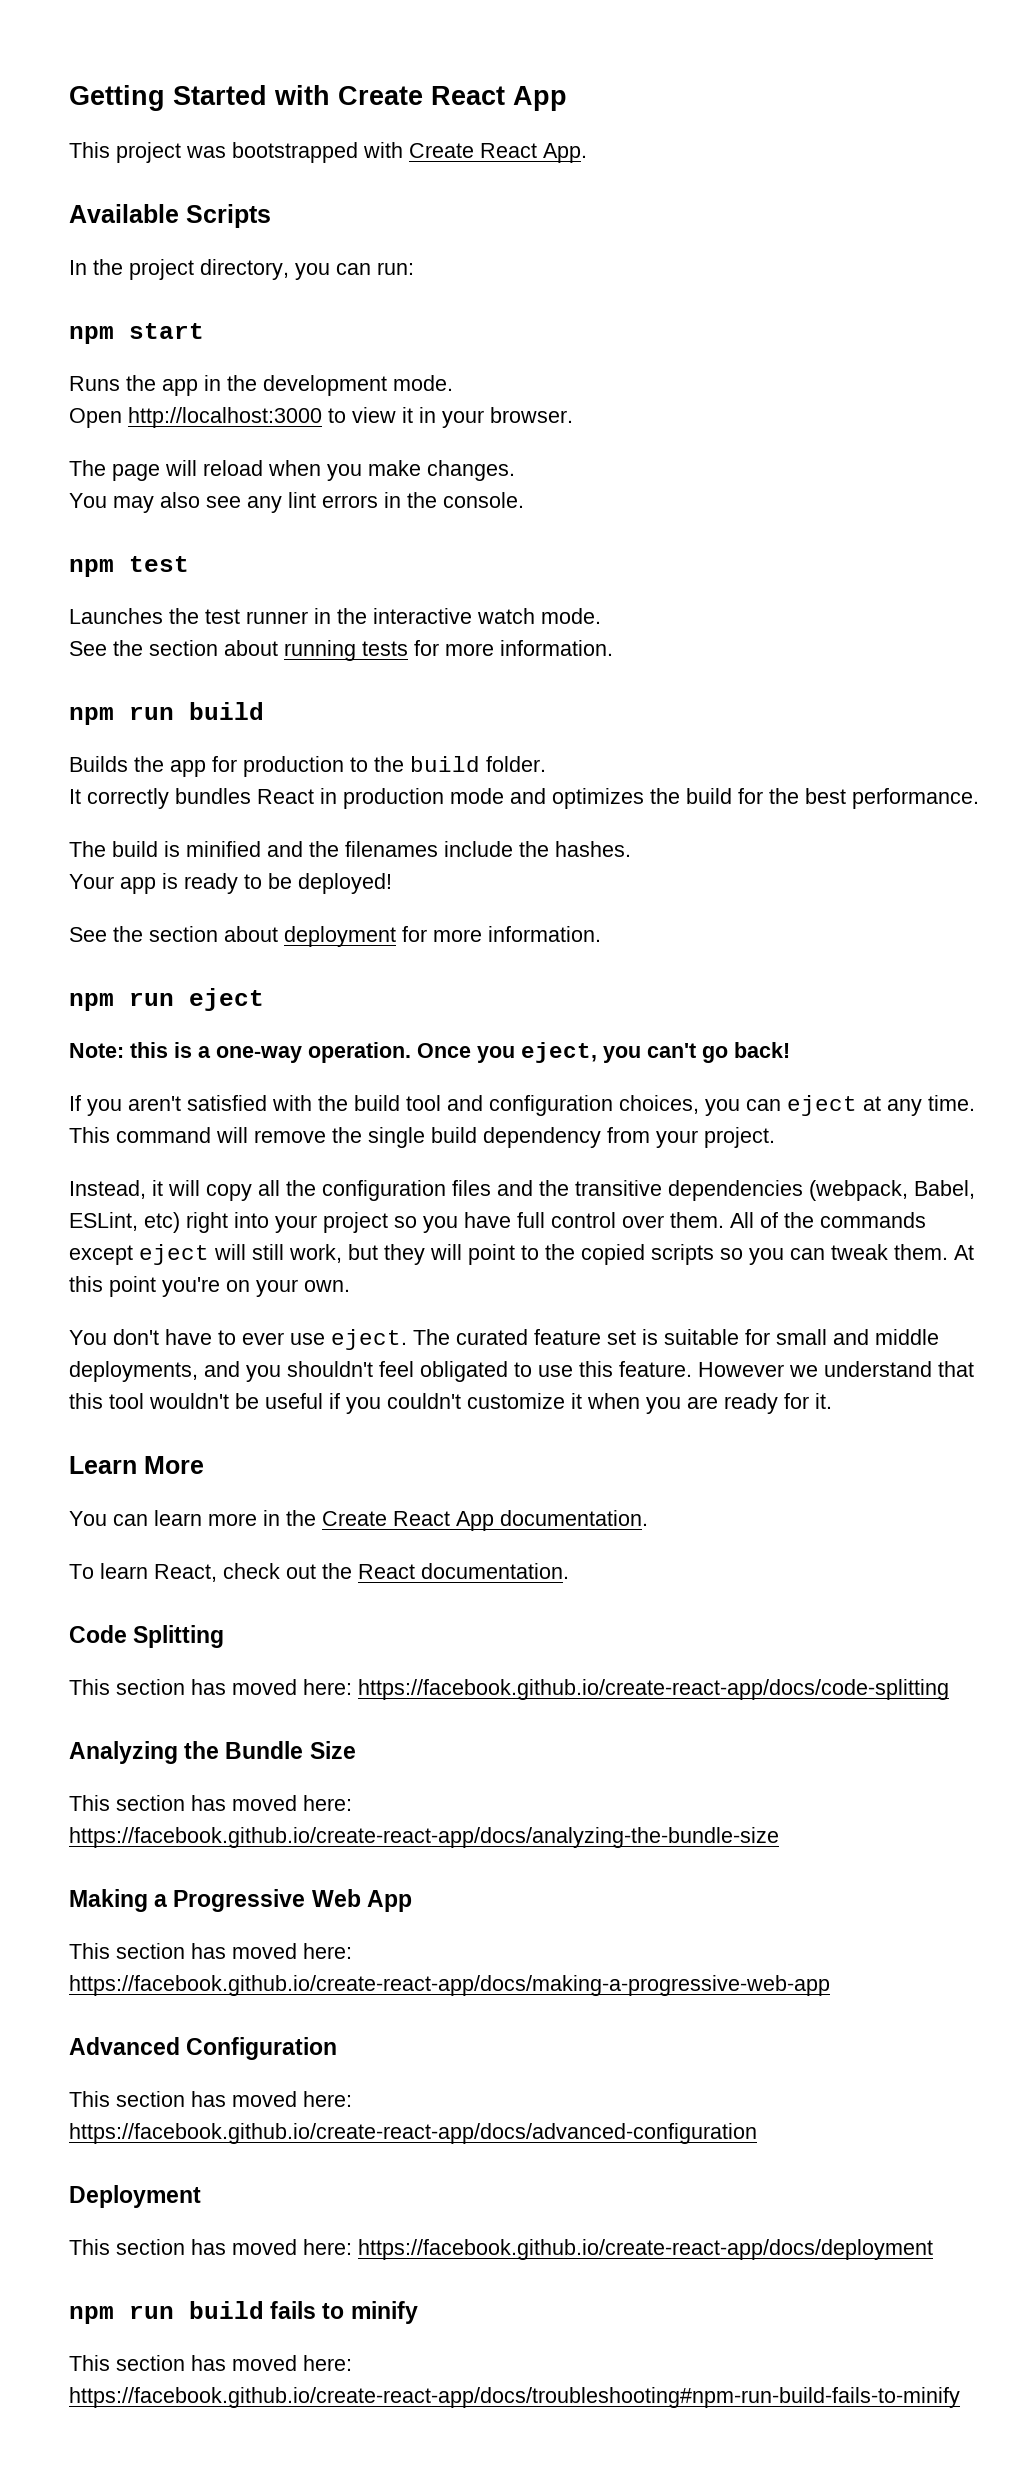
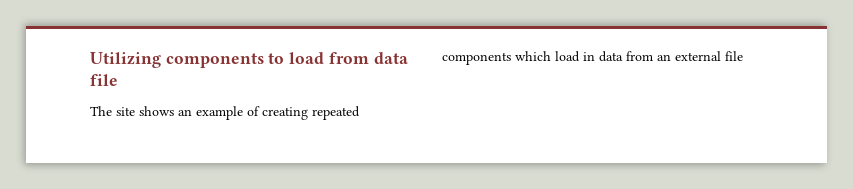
- Getting Started with Create React App
- This project was bootstrapped with Create React App.
- Available Scripts
- In the project directory, you can run:
- npm start
- Runs the app in the development mode.
- Open http://localhost:3000 to view it in your browser.
- The page will reload when you make changes.
- You may also see any lint errors in the console.
- npm test
- Launches the test runner in the interactive watch mode.
- See the section about running tests for more information.
- npm run build
- Builds the app for production to the build folder.
- It correctly bundles React in production mode and optimizes the build for the best performance.
- The build is minified and the filenames include the hashes.
- Your app is ready to be deployed!
- See the section about deployment for more information.
- npm run eject
- Note: this is a one-way operation. Once you eject, you can't go back!
- If you aren't satisfied with the build tool and configuration choices, you can eject at any time. This command will remove the single build dependency from your project.
- Instead, it will copy all the configuration files and the transitive dependencies (webpack, Babel, ESLint, etc) right into your project so you have full control over them. All of the commands except eject will still work, but they will point to the copied scripts so you can tweak them. At this point you're on your own.
- You don't have to ever use eject. The curated feature set is suitable for small and middle deployments, and you shouldn't feel obligated to use this feature. However we understand that this tool wouldn't be useful if you couldn't customize it when you are ready for it.
- Learn More
- You can learn more in the Create React App documentation.
- To learn React, check out the React documentation.
- Code Splitting
- This section has moved here: https://facebook.github.io/create-react-app/docs/code-splitting
- Analyzing the Bundle Size
- This section has moved here: https://facebook.github.io/create-react-app/docs/analyzing-the-bundle-size
- Making a Progressive Web App
- This section has moved here: https://facebook.github.io/create-react-app/docs/making-a-progressive-web-app
- Advanced Configuration
- This section has moved here: https://facebook.github.io/create-react-app/docs/advanced-configuration
- Deployment
- This section has moved here: https://facebook.github.io/create-react-app/docs/deployment
- npm run build fails to minify
- This section has moved here: https://facebook.github.io/create-react-app/docs/troubleshooting#npm-run-build-fails-to-minify
+ Utilizing components to load from data file
+ The site shows an example of creating repeated components which load in data from an external file

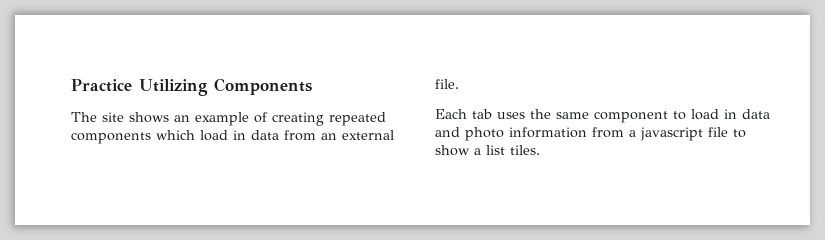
- Utilizing components to load from data file
+ Practice Utilizing Components
- The site shows an example of creating repeated components which load in data from an external file
+ The site shows an example of creating repeated components which load in data from an external file.
+ Each tab uses the same component to load in data and photo information from a javascript file to show a list tiles.

